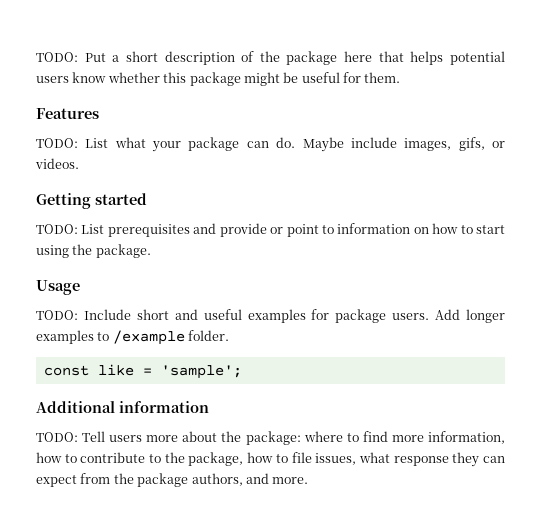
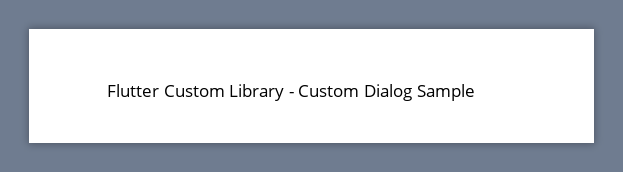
- TODO: Put a short description of the package here that helps potential users know whether this package might be useful for them.
- Features
- TODO: List what your package can do. Maybe include images, gifs, or videos.
- Getting started
- TODO: List prerequisites and provide or point to information on how to start using the package.
- Usage
- TODO: Include short and useful examples for package users. Add longer examples to /example folder.
- const like = 'sample';
- Additional information
- TODO: Tell users more about the package: where to find more information, how to contribute to the package, how to file issues, what response they can expect from the package authors, and more.
+ Flutter Custom Library - Custom Dialog Sample

